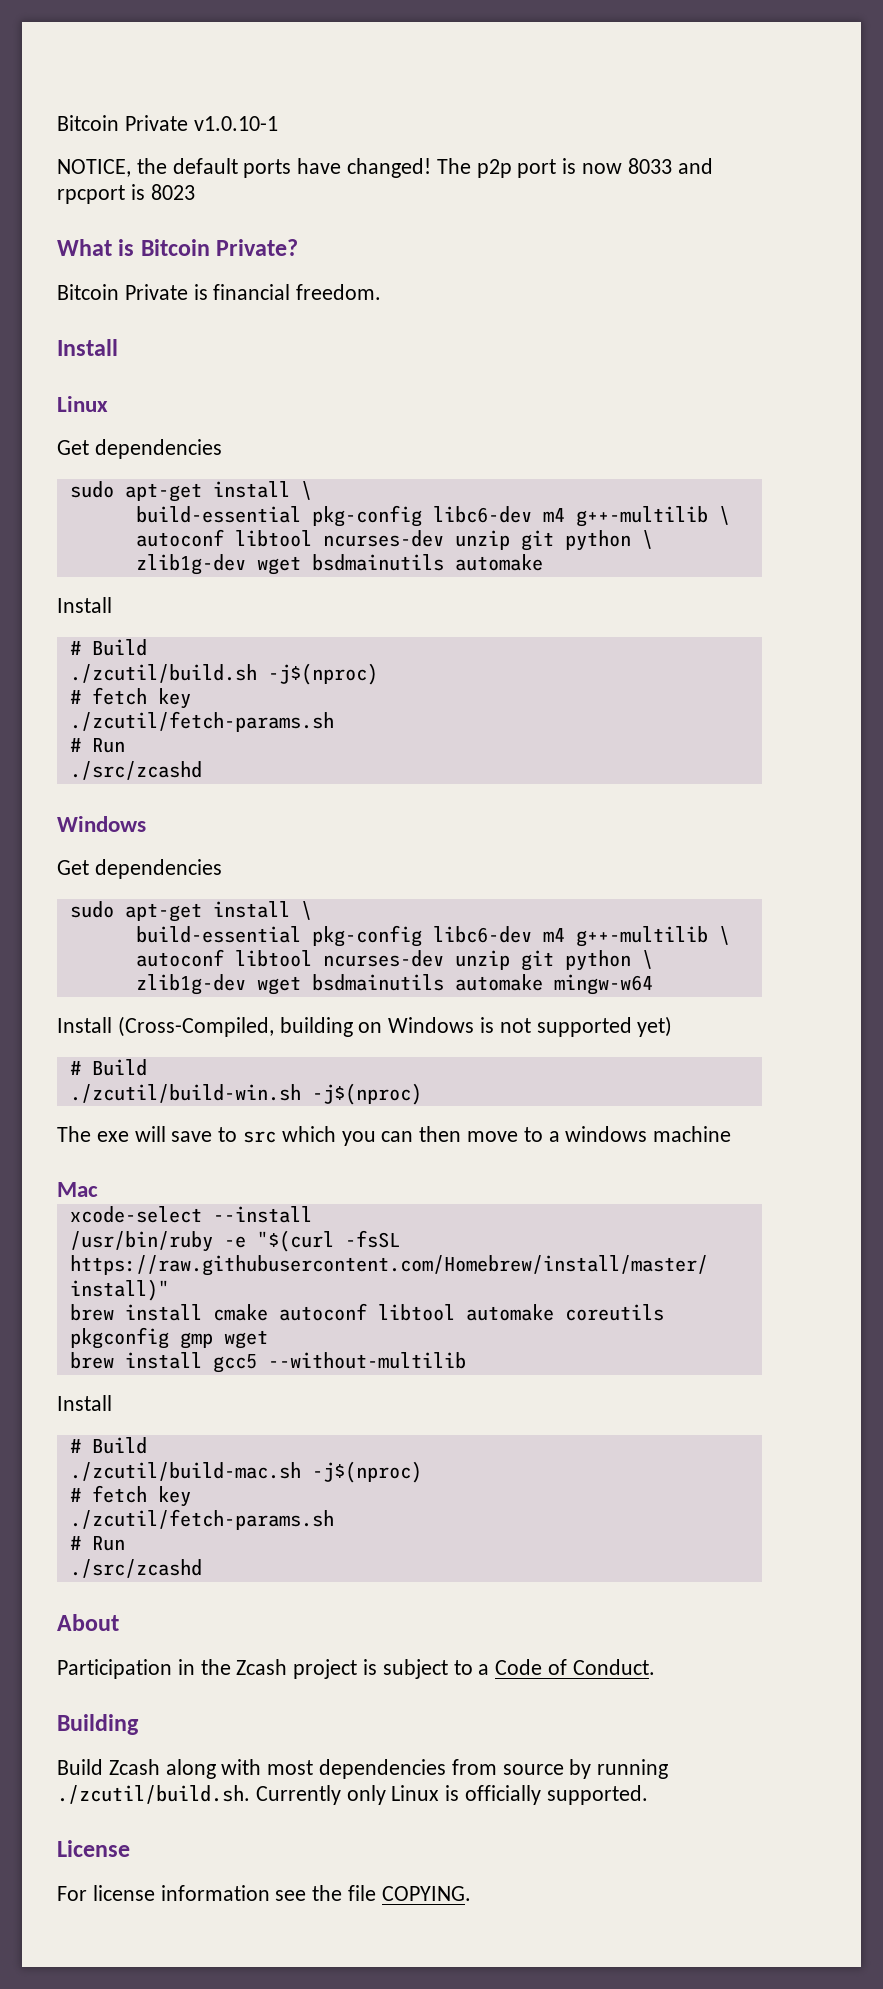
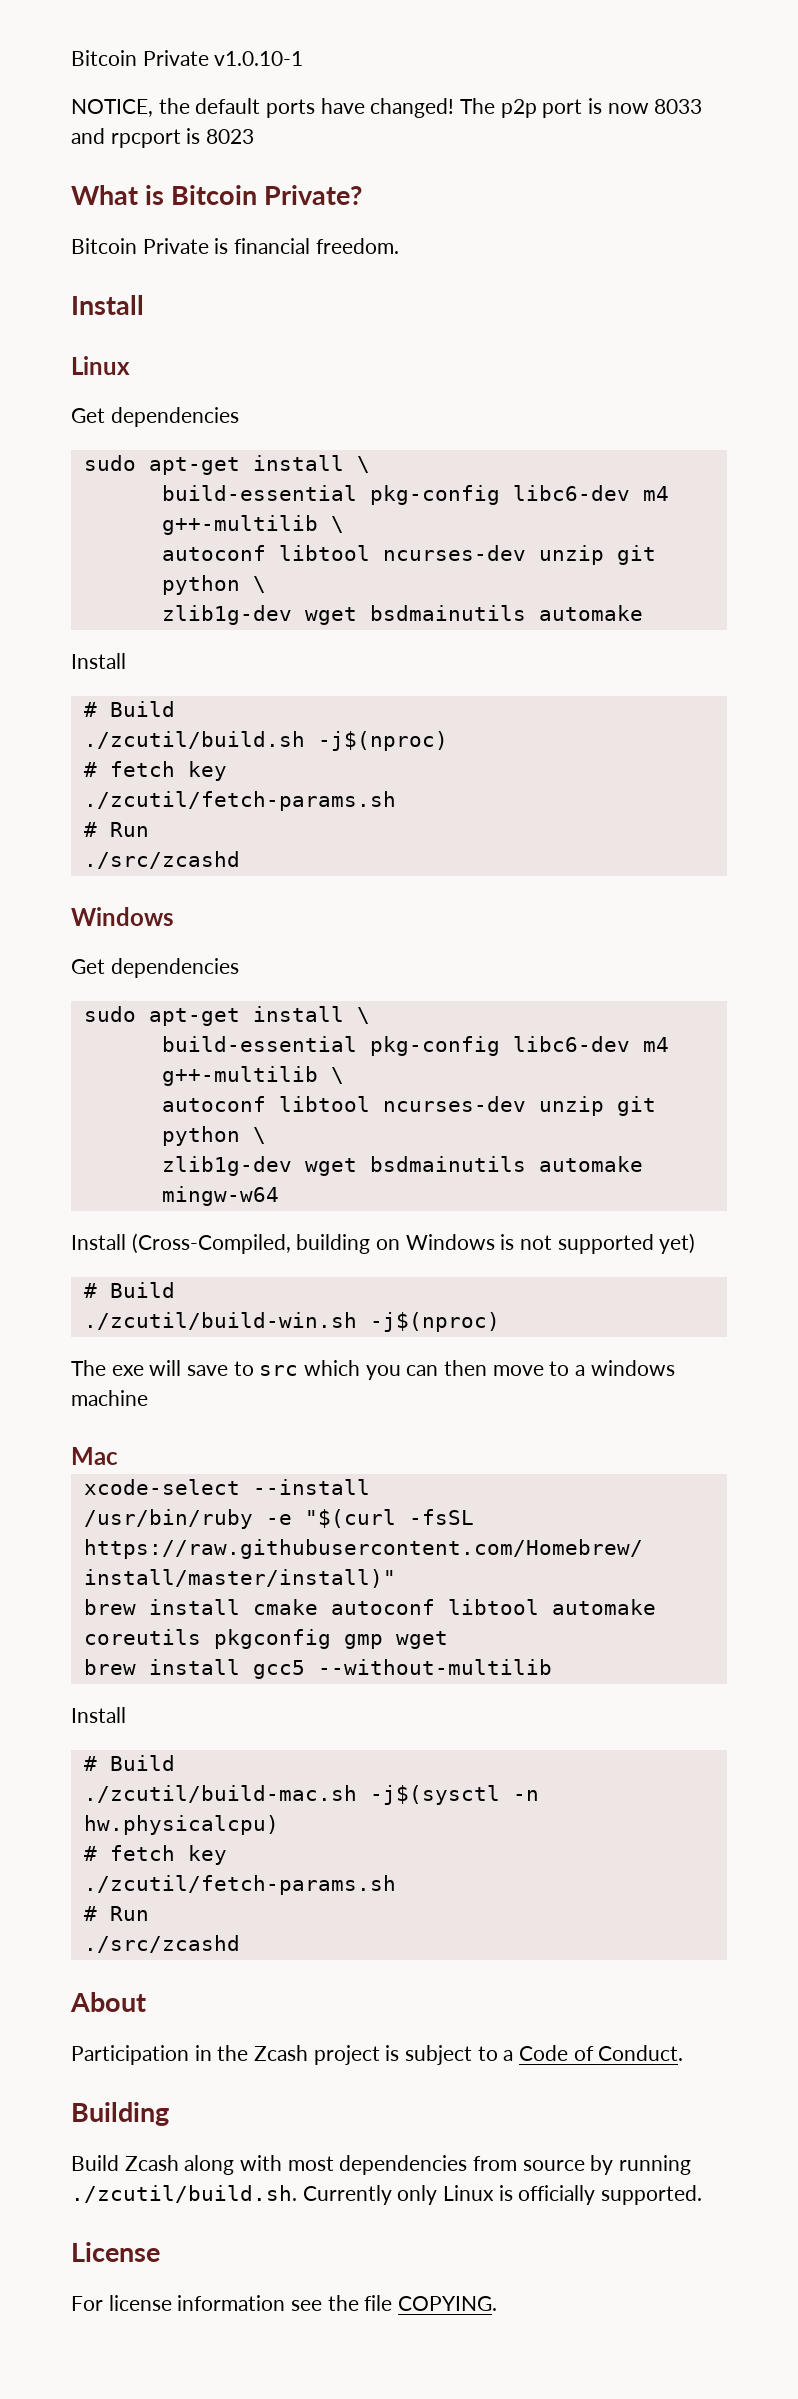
- ./zcutil/build-mac.sh -j$(nproc)
+ ./zcutil/build-mac.sh -j$(sysctl -n hw.physicalcpu)

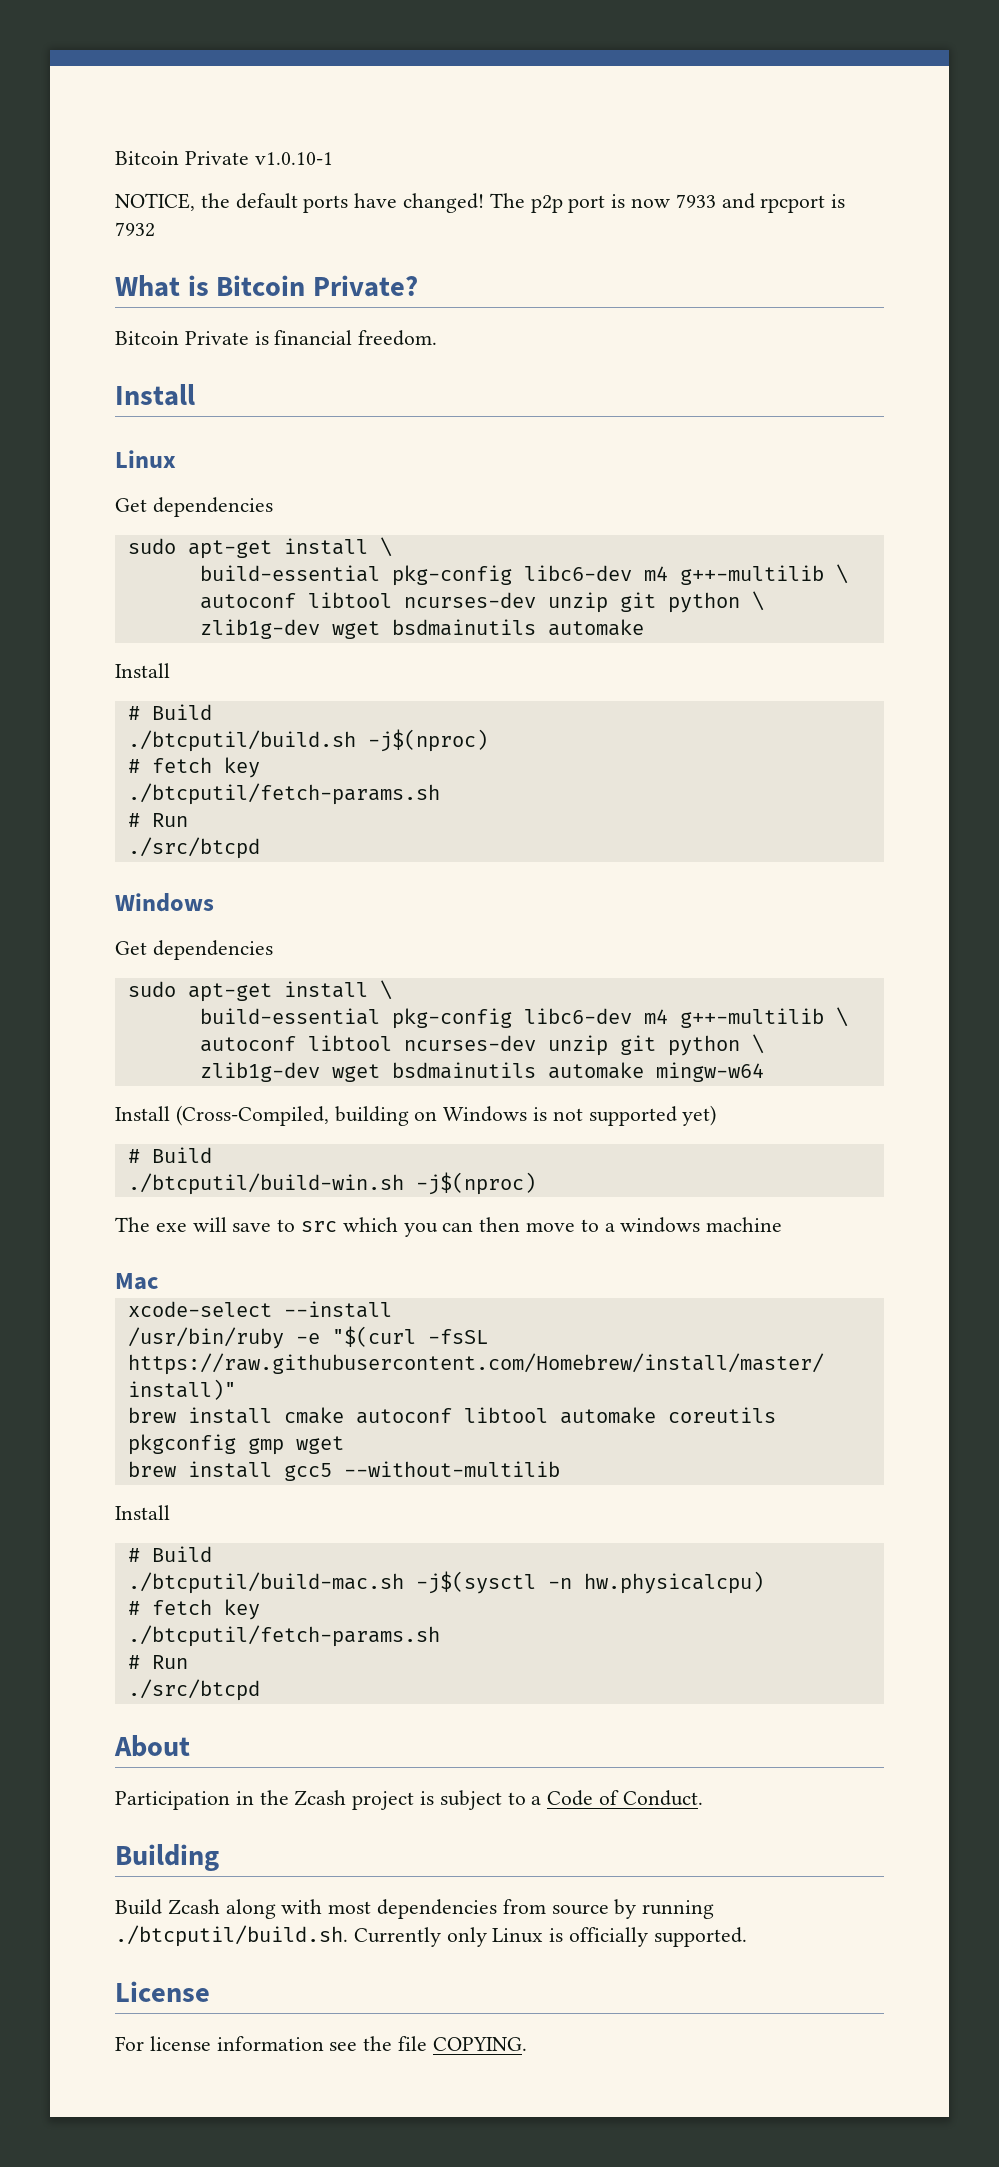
- The p2p port is now 8033 and rpcport is 8023
+ The p2p port is now 7933 and rpcport is 7932
- ./zcutil/build.sh -j$(nproc)
+ ./btcputil/build.sh -j$(nproc)
  # fetch key
- ./zcutil/fetch-params.sh
+ ./btcputil/fetch-params.sh
  # Run
- ./src/zcashd
+ ./src/btcpd
- ./zcutil/build-win.sh -j$(nproc)
+ ./btcputil/build-win.sh -j$(nproc)
- ./zcutil/build-mac.sh -j$(sysctl -n hw.physicalcpu)
+ ./btcputil/build-mac.sh -j$(sysctl -n hw.physicalcpu)
  # fetch key
- ./zcutil/fetch-params.sh
+ ./btcputil/fetch-params.sh
  # Run
- ./src/zcashd
+ ./src/btcpd
- Build Zcash along with most dependencies from source by running ./zcutil/build.sh. Currently only Linux is officially supported.
+ Build Zcash along with most dependencies from source by running ./btcputil/build.sh. Currently only Linux is officially supported.

